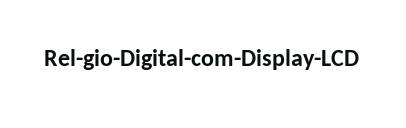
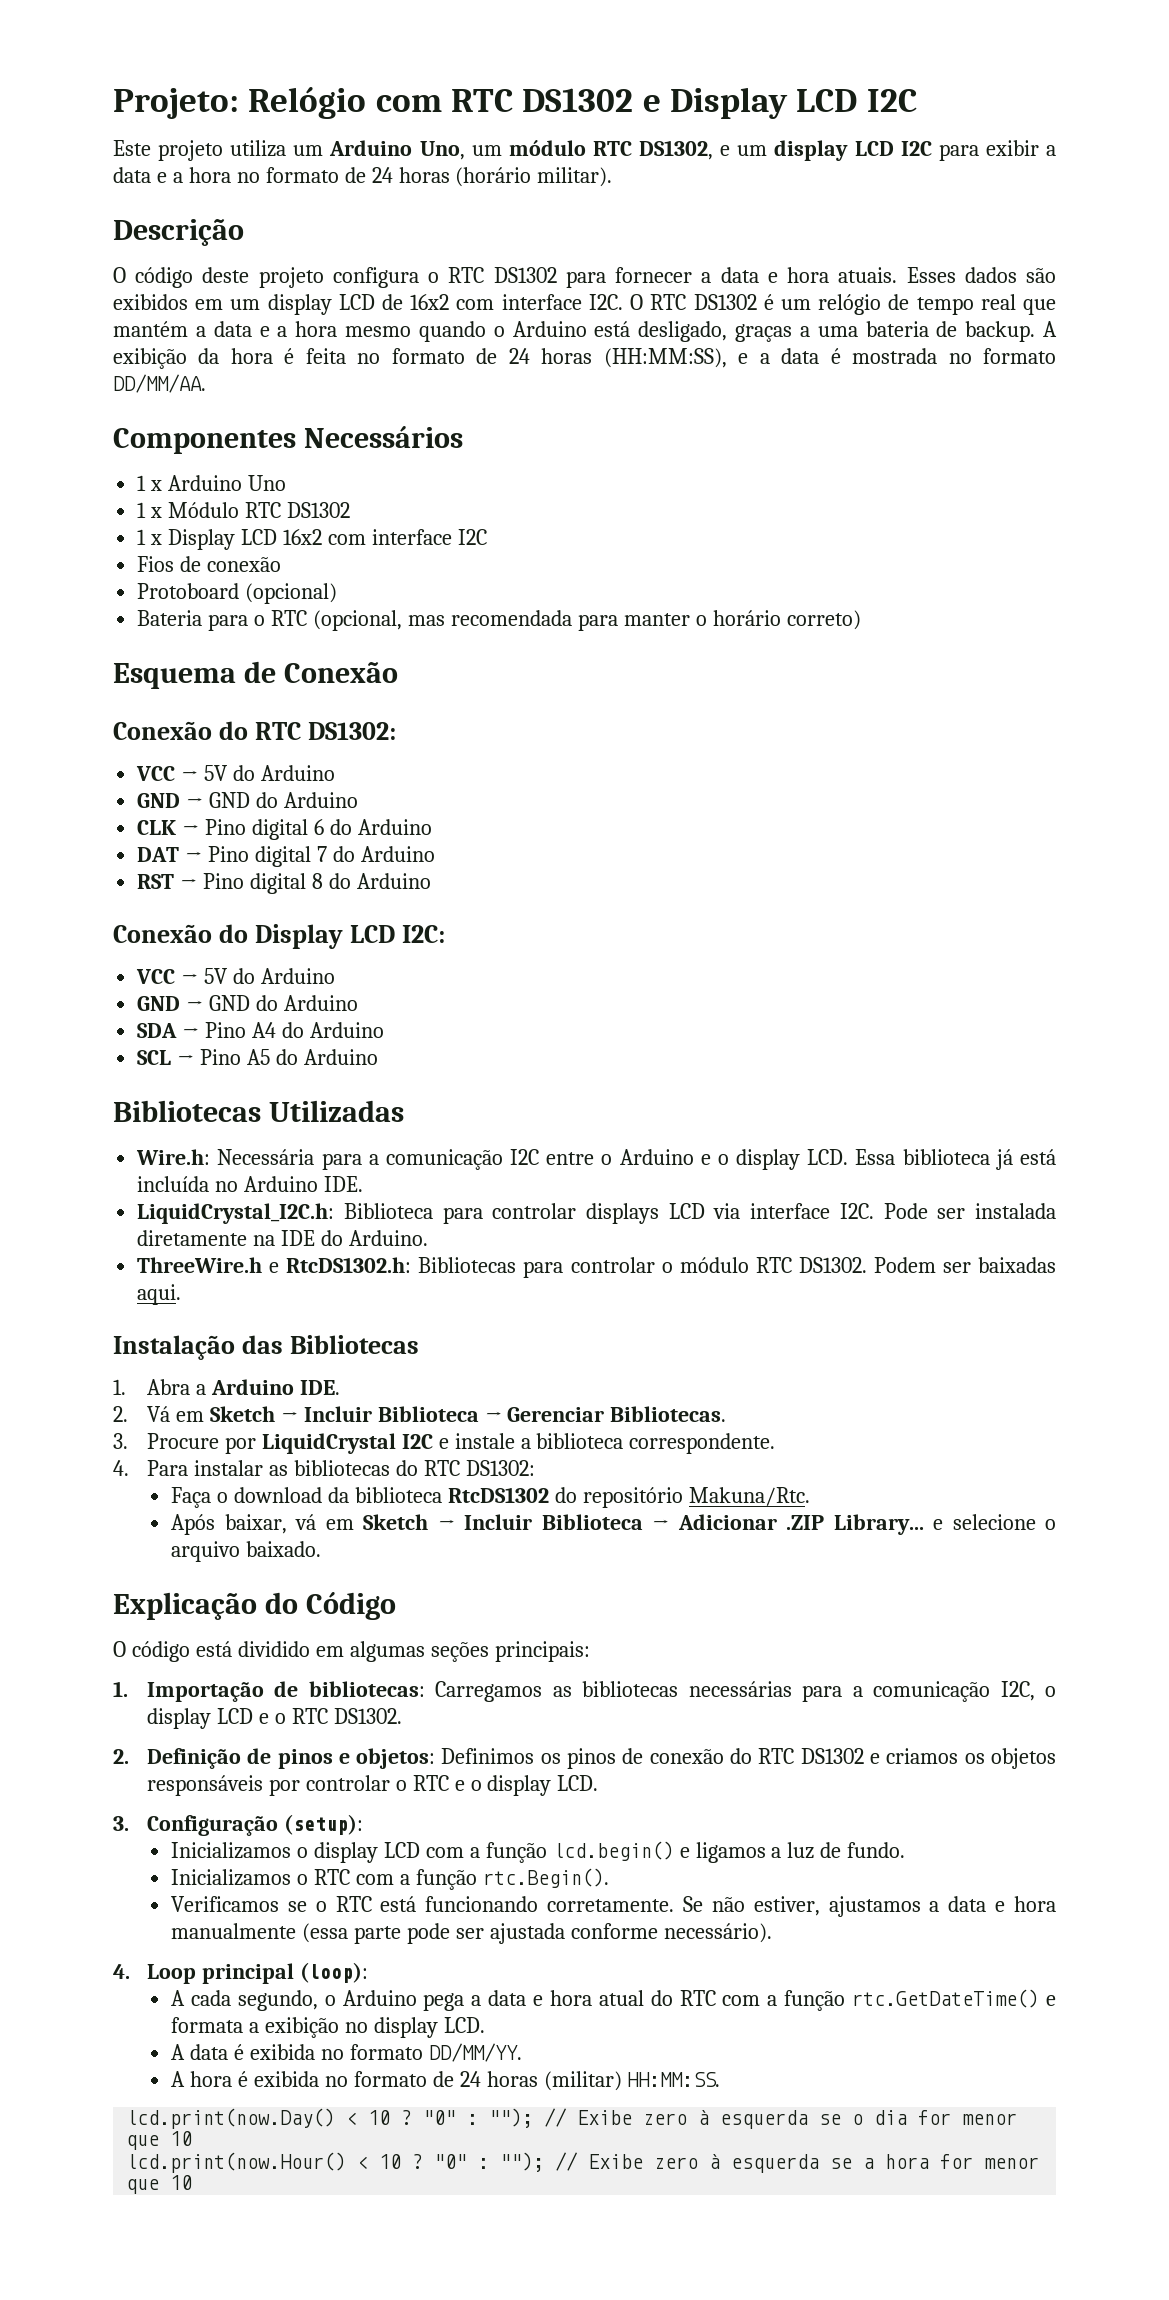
- Rel-gio-Digital-com-Display-LCD
+ Projeto: Relógio com RTC DS1302 e Display LCD I2C
+ Este projeto utiliza um Arduino Uno, um módulo RTC DS1302, e um display LCD I2C para exibir a data e a hora no formato de 24 horas (horário militar).
+ Descrição
+ O código deste projeto configura o RTC DS1302 para fornecer a data e hora atuais. Esses dados são exibidos em um display LCD de 16x2 com interface I2C. O RTC DS1302 é um relógio de tempo real que mantém a data e a hora mesmo quando o Arduino está desligado, graças a uma bateria de backup. A exibição da hora é feita no formato de 24 horas (HH:MM:SS), e a data é mostrada no formato DD/MM/AA.
+ Componentes Necessários
+ 1 x Arduino Uno
+ 1 x Módulo RTC DS1302
+ 1 x Display LCD 16x2 com interface I2C
+ Fios de conexão
+ Protoboard (opcional)
+ Bateria para o RTC (opcional, mas recomendada para manter o horário correto)
+ Esquema de Conexão
+ Conexão do RTC DS1302:
+ VCC → 5V do Arduino
+ GND → GND do Arduino
+ CLK → Pino digital 6 do Arduino
+ DAT → Pino digital 7 do Arduino
+ RST → Pino digital 8 do Arduino
+ Conexão do Display LCD I2C:
+ VCC → 5V do Arduino
+ GND → GND do Arduino
+ SDA → Pino A4 do Arduino
+ SCL → Pino A5 do Arduino
+ Bibliotecas Utilizadas
+ Wire.h: Necessária para a comunicação I2C entre o Arduino e o display LCD. Essa biblioteca já está incluída no Arduino IDE.
+ LiquidCrystal_I2C.h: Biblioteca para controlar displays LCD via interface I2C. Pode ser instalada diretamente na IDE do Arduino.
+ ThreeWire.h e RtcDS1302.h: Bibliotecas para controlar o módulo RTC DS1302. Podem ser baixadas aqui.
+ Instalação das Bibliotecas
+ 1. Abra a Arduino IDE.
+ 2. Vá em Sketch → Incluir Biblioteca → Gerenciar Bibliotecas.
+ 3. Procure por LiquidCrystal I2C e instale a biblioteca correspondente.
+ 4. Para instalar as bibliotecas do RTC DS1302:
+ Faça o download da biblioteca RtcDS1302 do repositório Makuna/Rtc.
+ Após baixar, vá em Sketch → Incluir Biblioteca → Adicionar .ZIP Library... e selecione o arquivo baixado.
+ Explicação do Código
+ O código está dividido em algumas seções principais:
+ 1. Importação de bibliotecas: Carregamos as bibliotecas necessárias para a comunicação I2C, o display LCD e o RTC DS1302.
+ 2. Definição de pinos e objetos: Definimos os pinos de conexão do RTC DS1302 e criamos os objetos responsáveis por controlar o RTC e o display LCD.
+ 3. Configuração (setup):
+ Inicializamos o display LCD com a função lcd.begin() e ligamos a luz de fundo.
+ Inicializamos o RTC com a função rtc.Begin().
+ Verificamos se o RTC está funcionando corretamente. Se não estiver, ajustamos a data e hora manualmente (essa parte pode ser ajustada conforme necessário).
+ 4. Loop principal (loop):
+ A cada segundo, o Arduino pega a data e hora atual do RTC com a função rtc.GetDateTime() e formata a exibição no display LCD.
+ A data é exibida no formato DD/MM/YY.
+ A hora é exibida no formato de 24 horas (militar) HH:MM:SS.
+ lcd.print(now.Day() < 10 ? "0" : ""); // Exibe zero à esquerda se o dia for menor que 10
+ lcd.print(now.Hour() < 10 ? "0" : ""); // Exibe zero à esquerda se a hora for menor que 10

